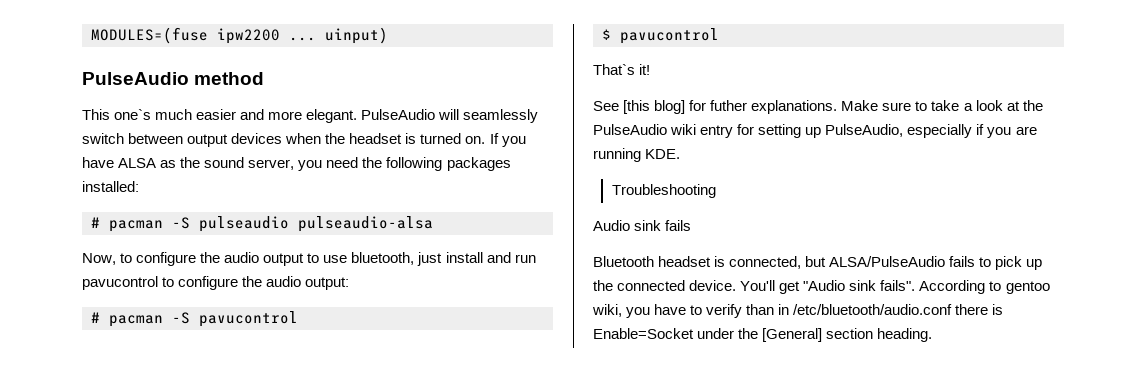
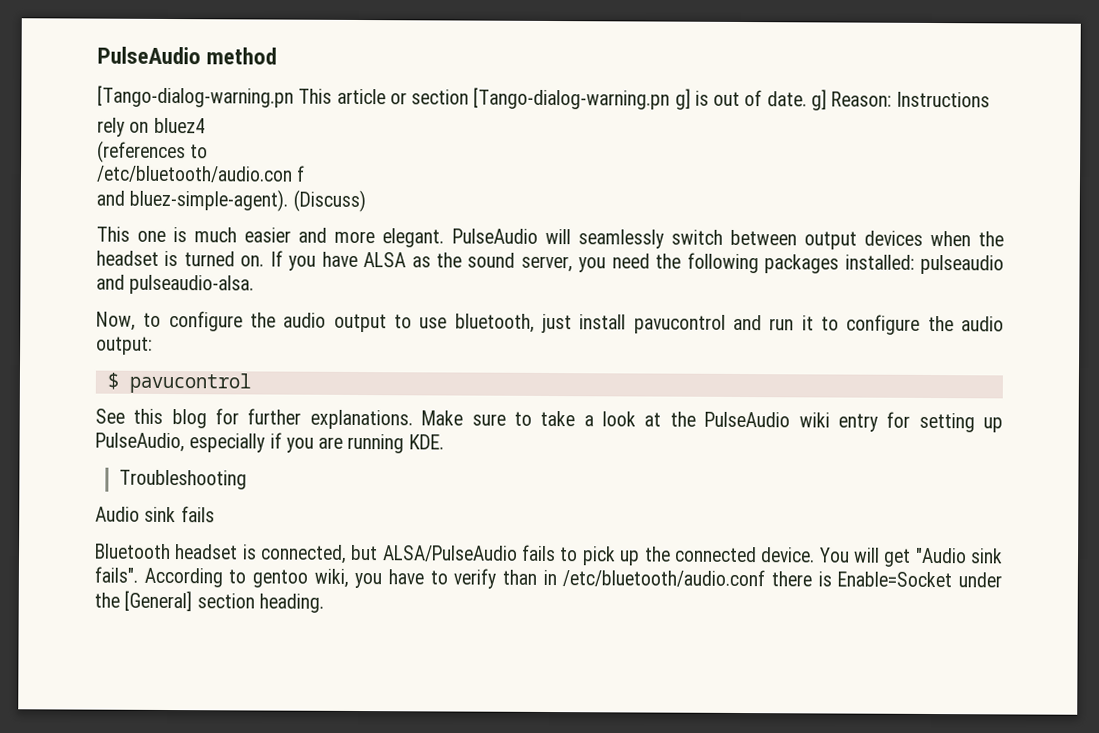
- MODULES=(fuse ipw2200 ... uinput)
  PulseAudio method
- This one`s much easier and more elegant.
+ [Tango-dialog-warning.pn This article or section [Tango-dialog-warning.pn g] is out of date. g] Reason: Instructions
+ rely on bluez4
+ (references to
+ /etc/bluetooth/audio.con f
+ and bluez-simple-agent). (Discuss)
+ This one is much easier and more elegant.
- If you have ALSA as the sound server, you need the following packages installed:
- # pacman -S pulseaudio pulseaudio-alsa
+ If you have ALSA as the sound server, you need the following packages installed: pulseaudio and pulseaudio-alsa.
- Now, to configure the audio output to use bluetooth, just install and run pavucontrol to configure the audio output:
+ Now, to configure the audio output to use bluetooth, just install pavucontrol and run it to configure the audio output:
- # pacman -S pavucontrol
- That`s it!
- See [this blog] for futher explanations.
+ See this blog for further explanations.
- You'll get "Audio sink fails".
+ You will get "Audio sink fails".

